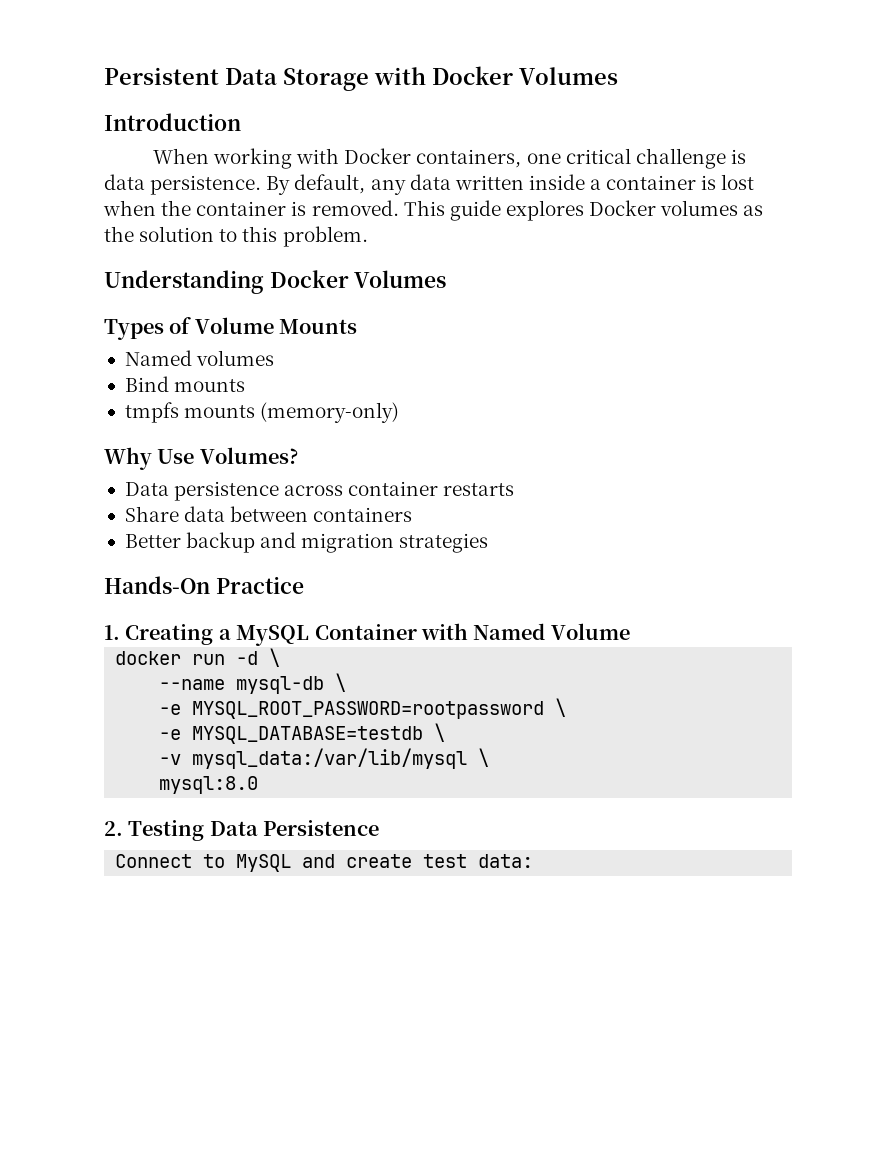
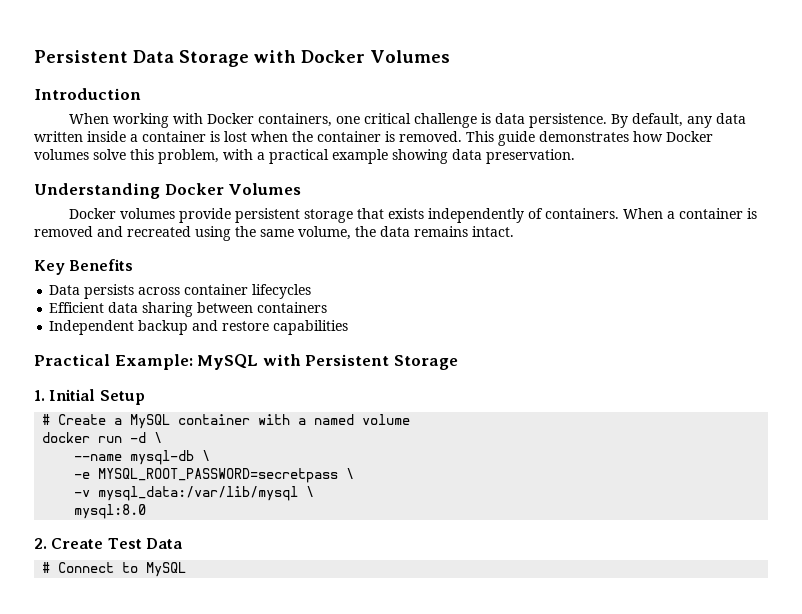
- This guide explores Docker volumes as the solution to this problem.
+ This guide demonstrates how Docker volumes solve this problem, with a practical example showing data preservation.
  Understanding Docker Volumes
- Types of Volume Mounts
- Named volumes
- Bind mounts
- tmpfs mounts (memory-only)
- Why Use Volumes?
- Data persistence across container restarts
- Share data between containers
+ Docker volumes provide persistent storage that exists independently of containers. When a container is removed and recreated using the same volume, the data remains intact.
+ Key Benefits
+ Data persists across container lifecycles
+ Efficient data sharing between containers
- Better backup and migration strategies
- Hands-On Practice
- 1. Creating a MySQL Container with Named Volume
+ Independent backup and restore capabilities
+ Practical Example: MySQL with Persistent Storage
+ 1. Initial Setup
+ # Create a MySQL container with a named volume
- -e MYSQL_ROOT_PASSWORD=rootpassword \
- -e MYSQL_DATABASE=testdb \
+ -e MYSQL_ROOT_PASSWORD=secretpass \
- 2. Testing Data Persistence
- Connect to MySQL and create test data:
+ 2. Create Test Data
+ # Connect to MySQL

